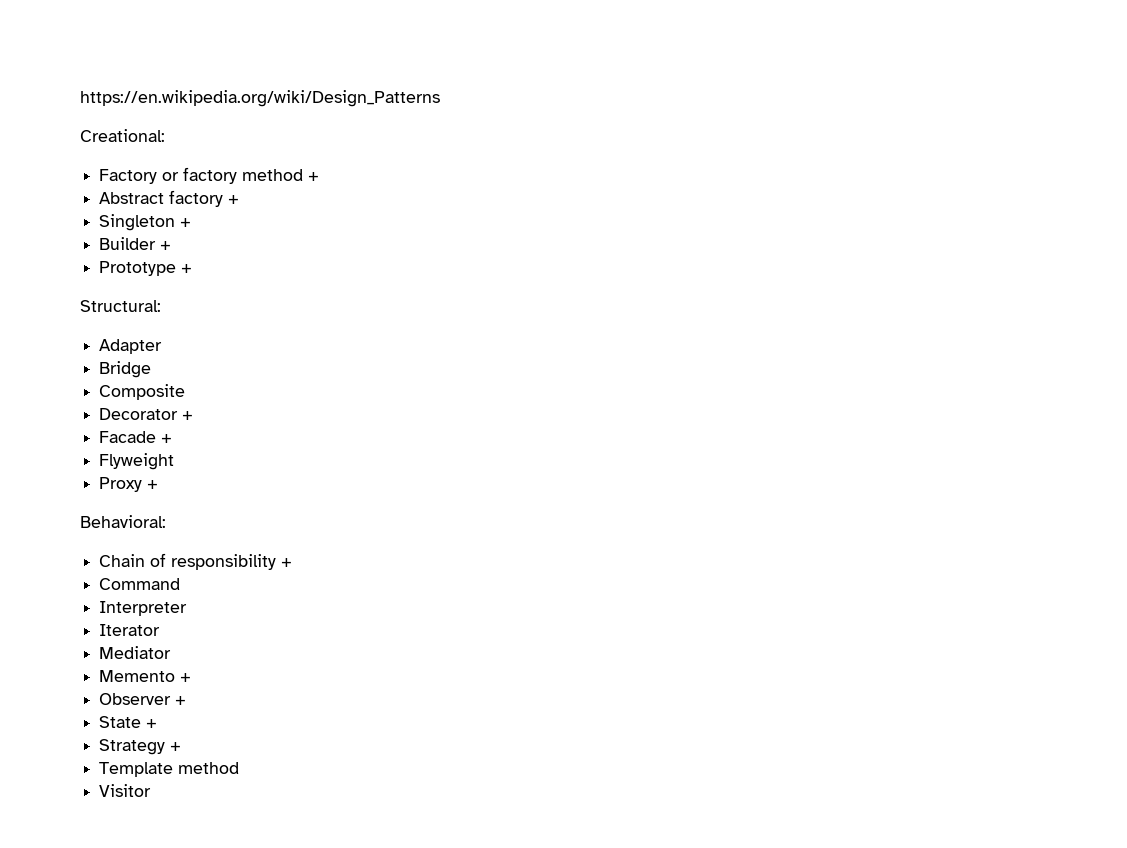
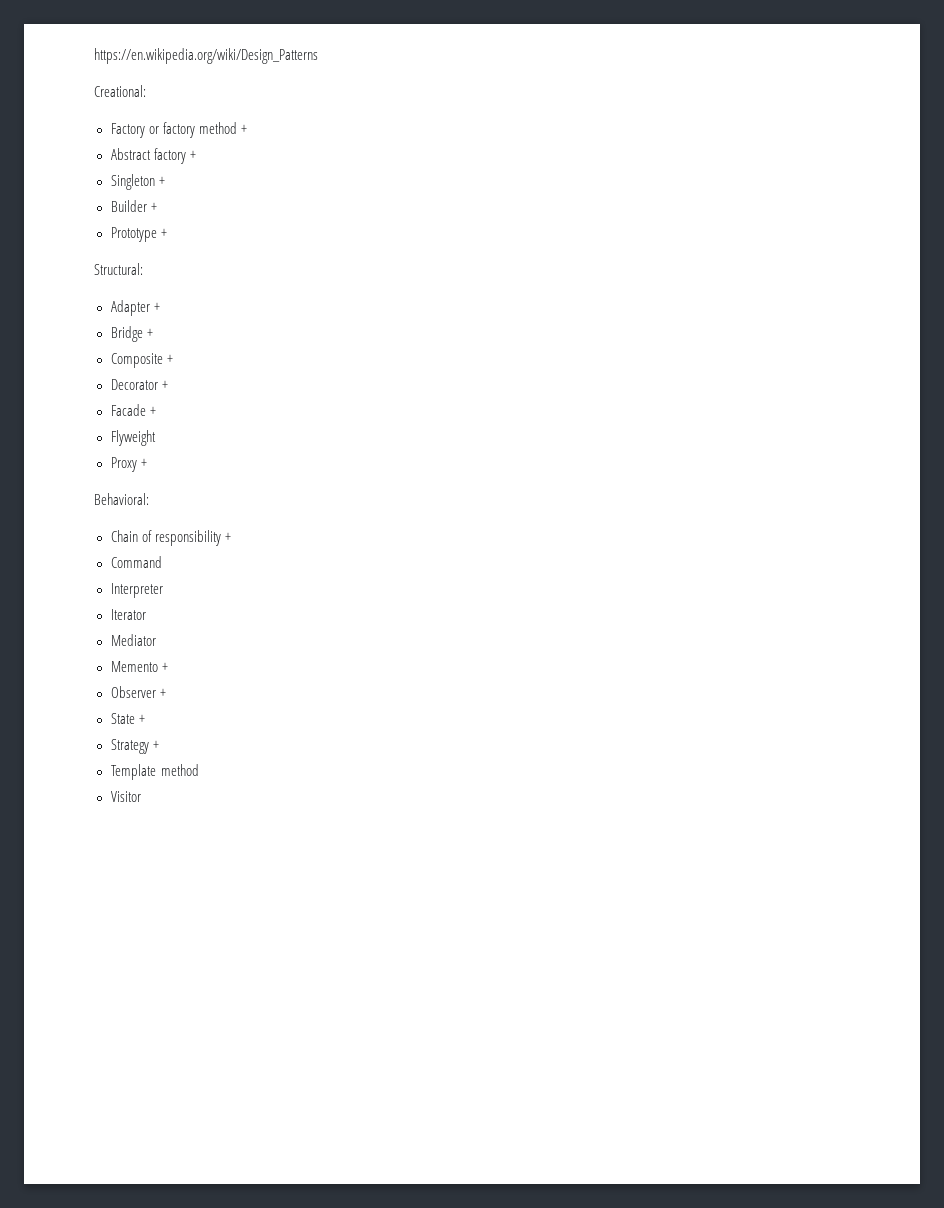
- Adapter
+ Adapter +
- Bridge
+ Bridge +
- Composite
+ Composite +

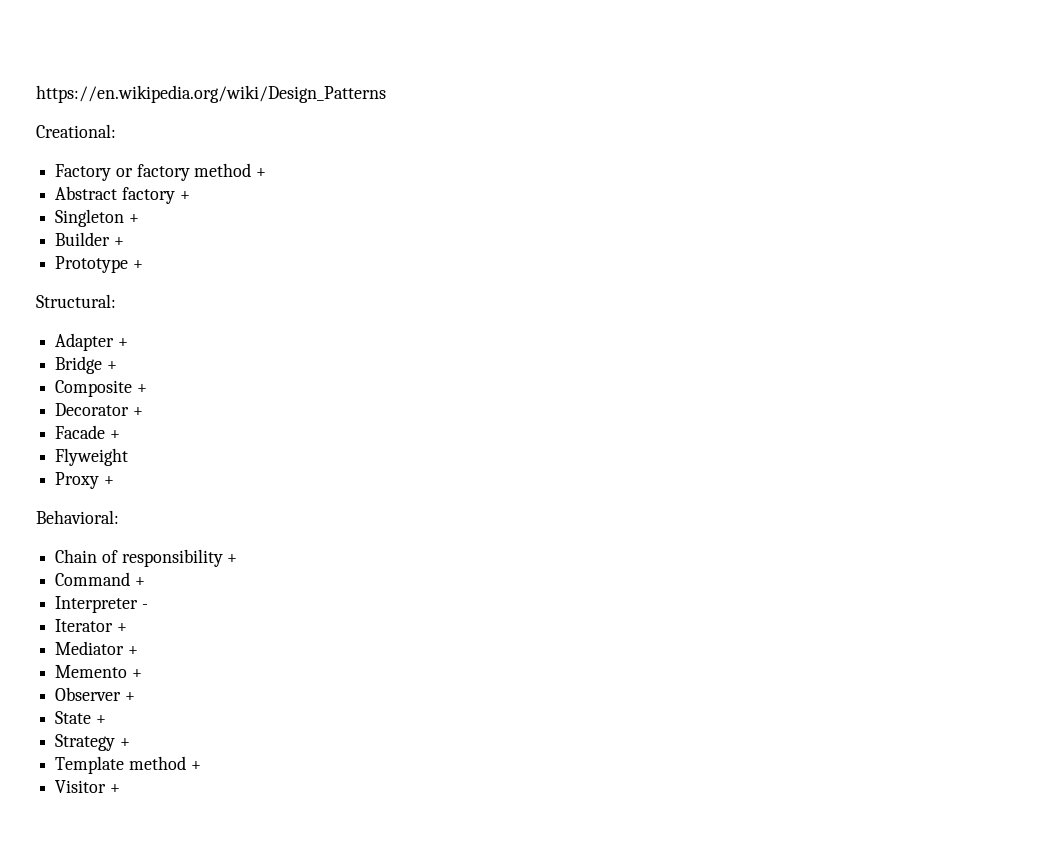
- Command
+ Command +
- Interpreter
+ Interpreter -
- Iterator
+ Iterator +
- Mediator
+ Mediator +
- Template method
+ Template method +
- Visitor
+ Visitor +

